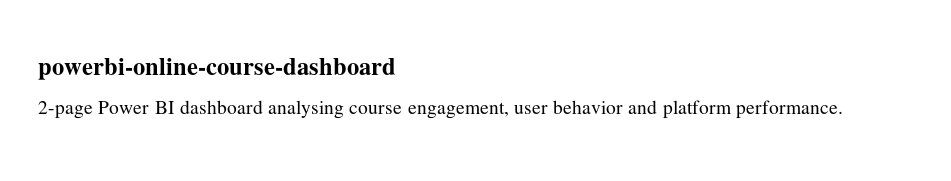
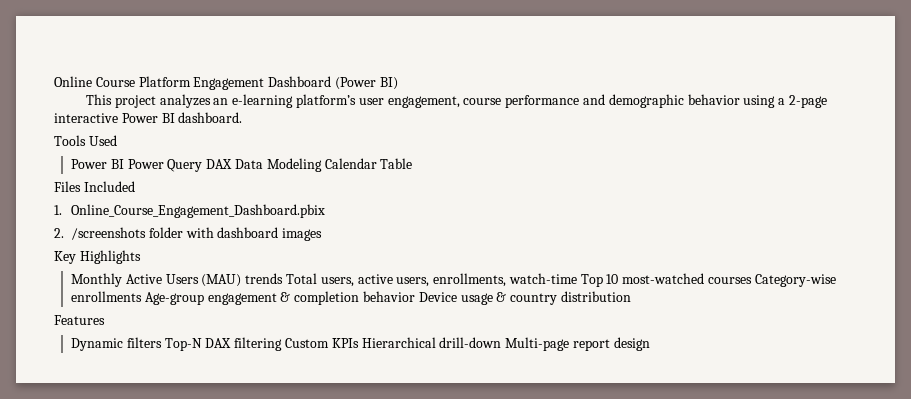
- powerbi-online-course-dashboard
- 2-page Power BI dashboard analysing course engagement, user behavior and platform performance.
+ Online Course Platform Engagement Dashboard (Power BI)
+ This project analyzes an e-learning platform’s user engagement, course performance and demographic behavior using a 2-page interactive Power BI dashboard.
+ Tools Used
+ Power BI Power Query DAX Data Modeling Calendar Table
+ Files Included
+ 1. Online_Course_Engagement_Dashboard.pbix
+ 2. /screenshots folder with dashboard images
+ Key Highlights
+ Monthly Active Users (MAU) trends Total users, active users, enrollments, watch-time Top 10 most-watched courses Category-wise enrollments Age-group engagement & completion behavior Device usage & country distribution
+ Features
+ Dynamic filters Top-N DAX filtering Custom KPIs Hierarchical drill-down Multi-page report design

